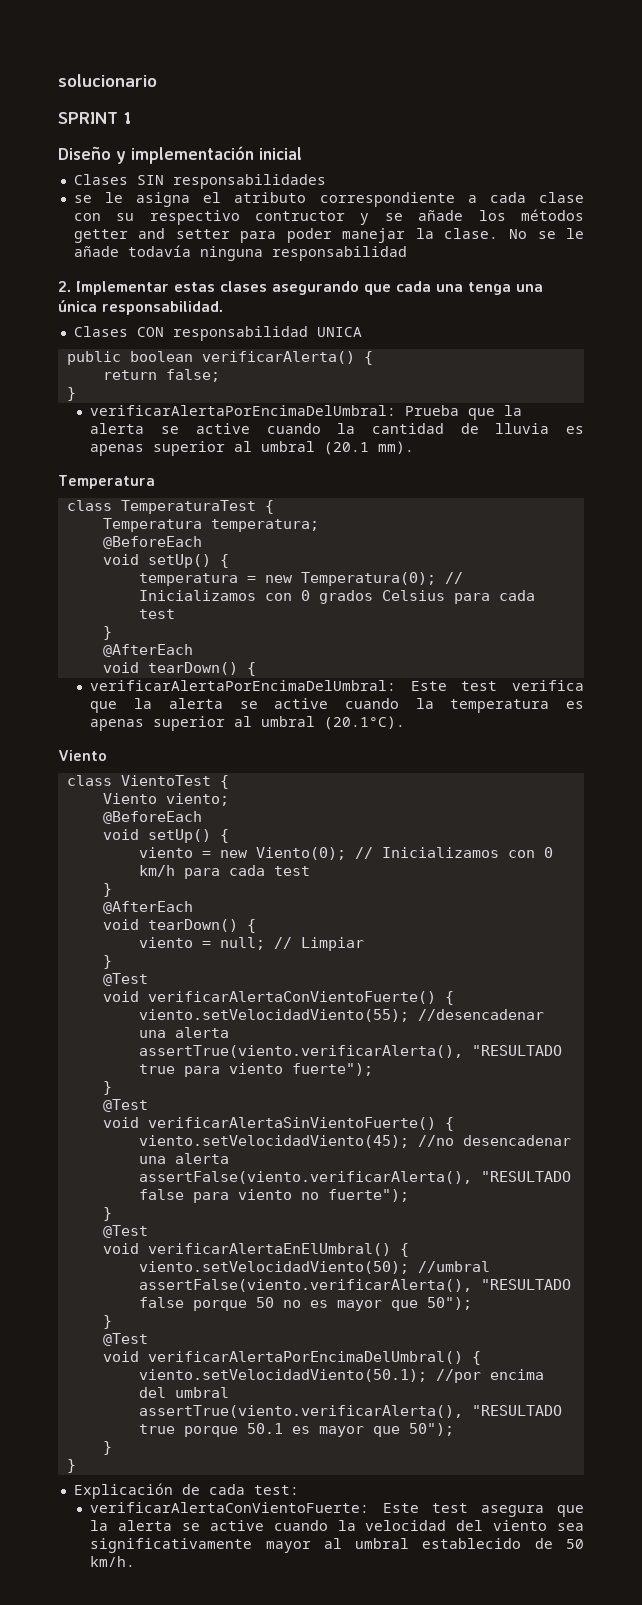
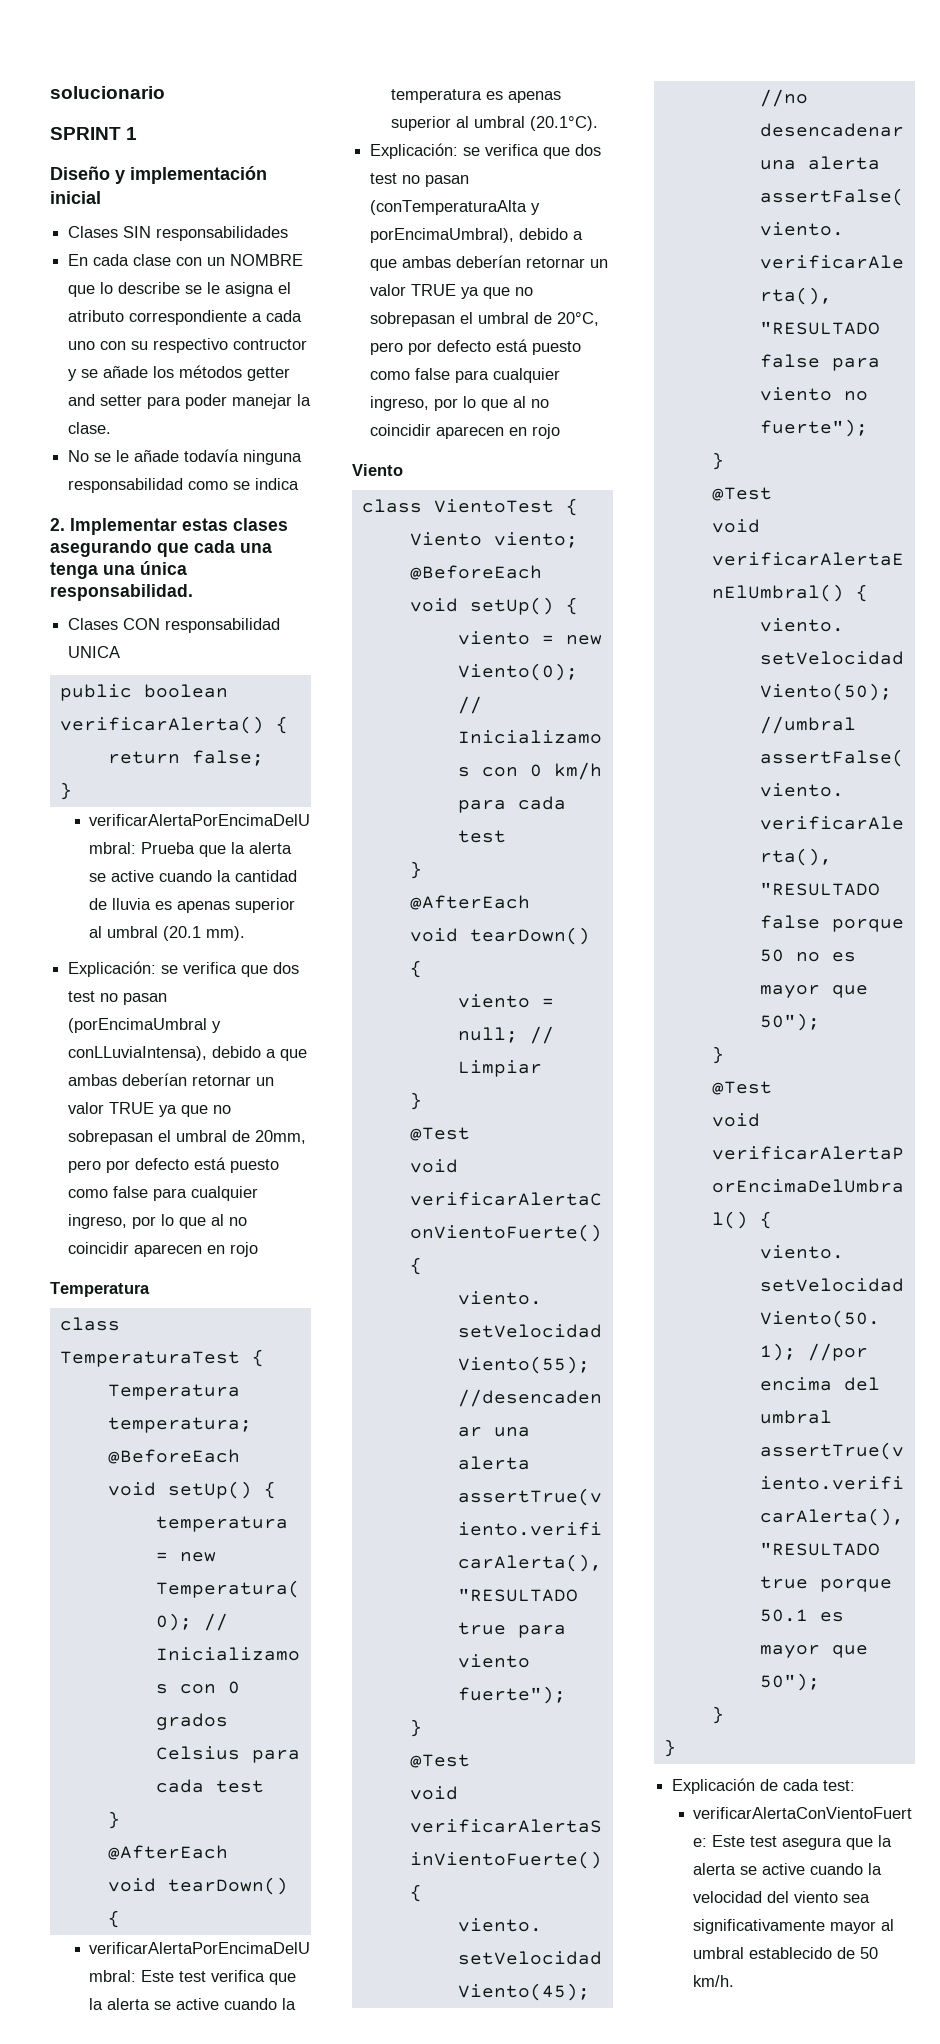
- se le asigna el atributo correspondiente a cada clase con su respectivo contructor y se añade los métodos getter and setter para poder manejar la clase. No se le añade todavía ninguna responsabilidad
+ En cada clase con un NOMBRE que lo describe se le asigna el atributo correspondiente a cada uno con su respectivo contructor y se añade los métodos getter and setter para poder manejar la clase.
+ No se le añade todavía ninguna responsabilidad como se indica
+ Explicación: se verifica que dos test no pasan (porEncimaUmbral y conLLuviaIntensa), debido a que ambas deberían retornar un valor TRUE ya que no sobrepasan el umbral de 20mm, pero por defecto está puesto como false para cualquier ingreso, por lo que al no coincidir aparecen en rojo
+ Explicación: se verifica que dos test no pasan (conTemperaturaAlta y porEncimaUmbral), debido a que ambas deberían retornar un valor TRUE ya que no sobrepasan el umbral de 20°C, pero por defecto está puesto como false para cualquier ingreso, por lo que al no coincidir aparecen en rojo

